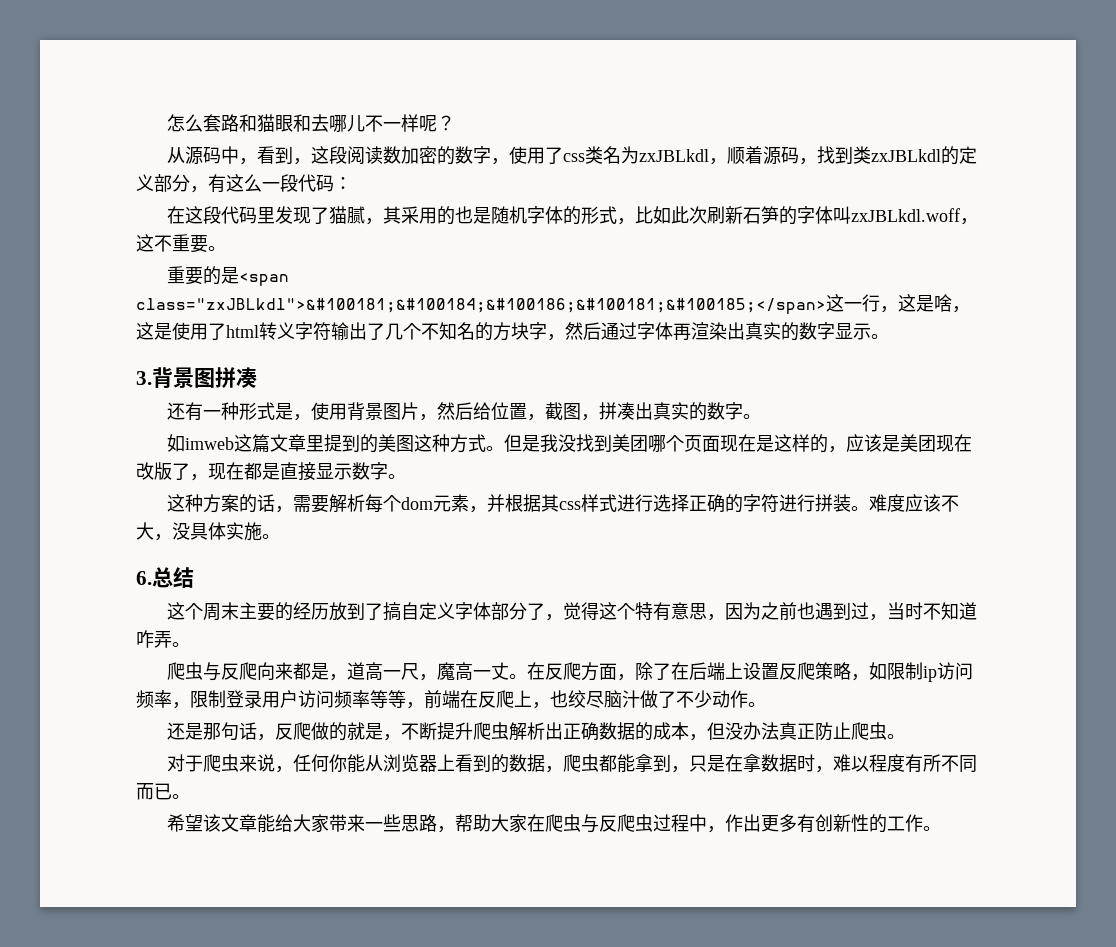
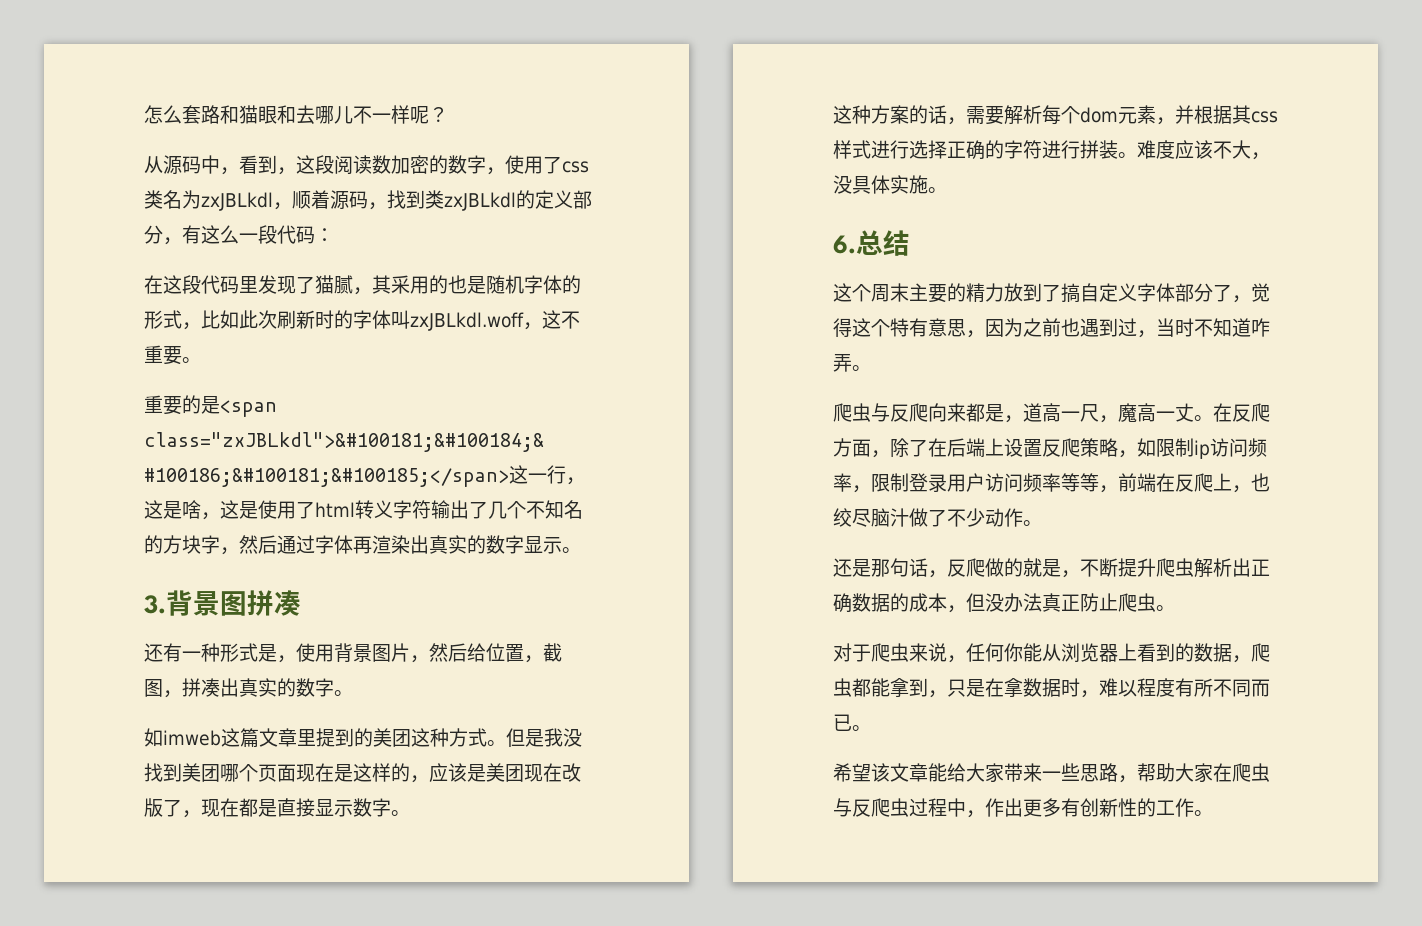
- 在这段代码里发现了猫腻，其采用的也是随机字体的形式，比如此次刷新石笋的字体叫zxJBLkdl.woff，这不重要。
+ 在这段代码里发现了猫腻，其采用的也是随机字体的形式，比如此次刷新时的字体叫zxJBLkdl.woff，这不重要。
- 如imweb这篇文章里提到的美图这种方式。
+ 如imweb这篇文章里提到的美团这种方式。
- 这个周末主要的经历放到了搞自定义字体部分了，觉得这个特有意思，因为之前也遇到过，当时不知道咋弄。
+ 这个周末主要的精力放到了搞自定义字体部分了，觉得这个特有意思，因为之前也遇到过，当时不知道咋弄。

